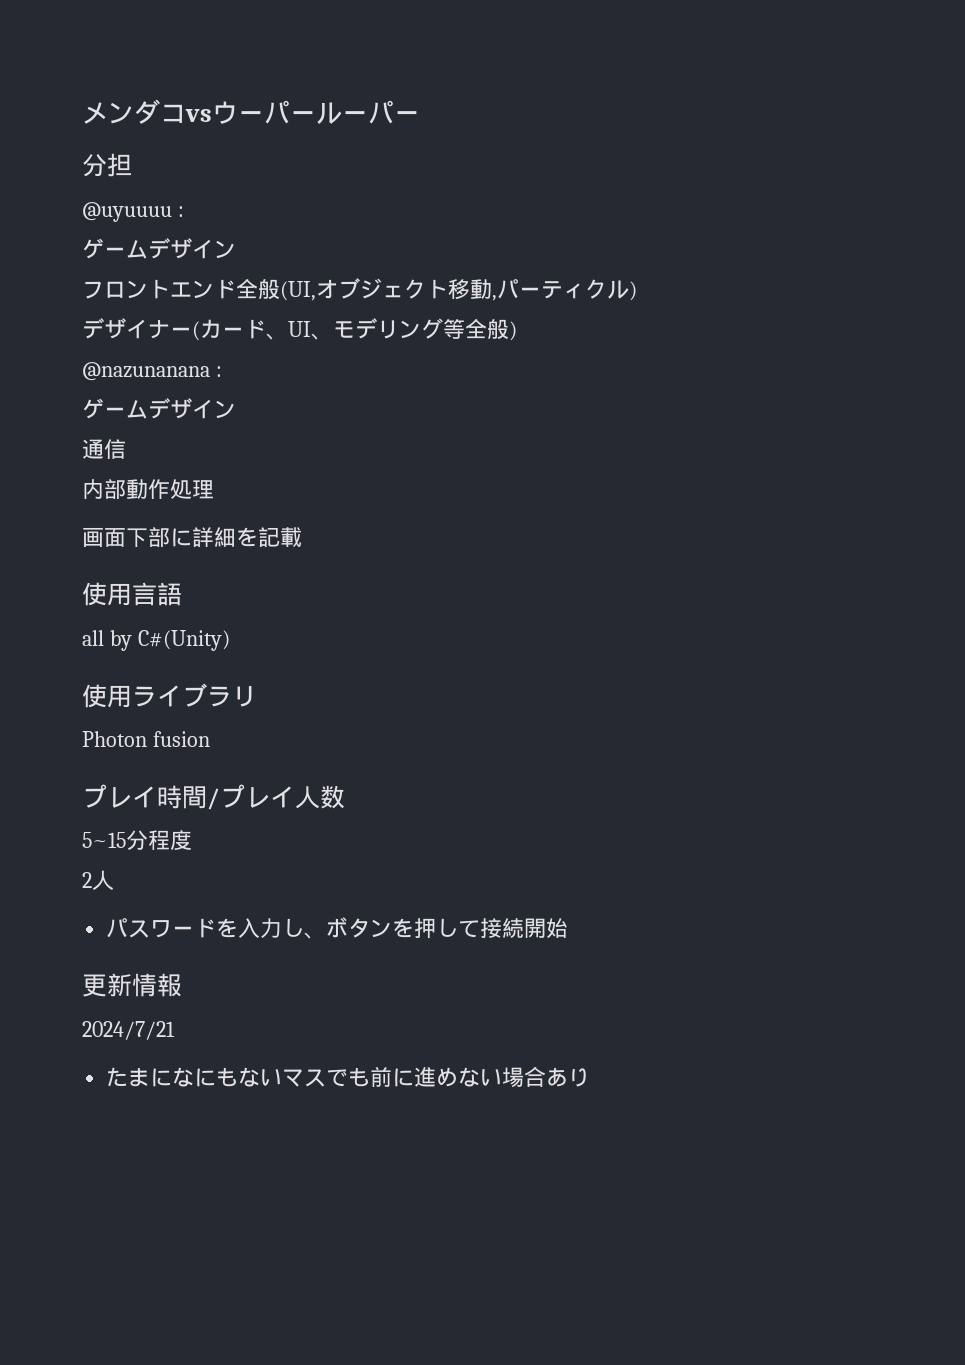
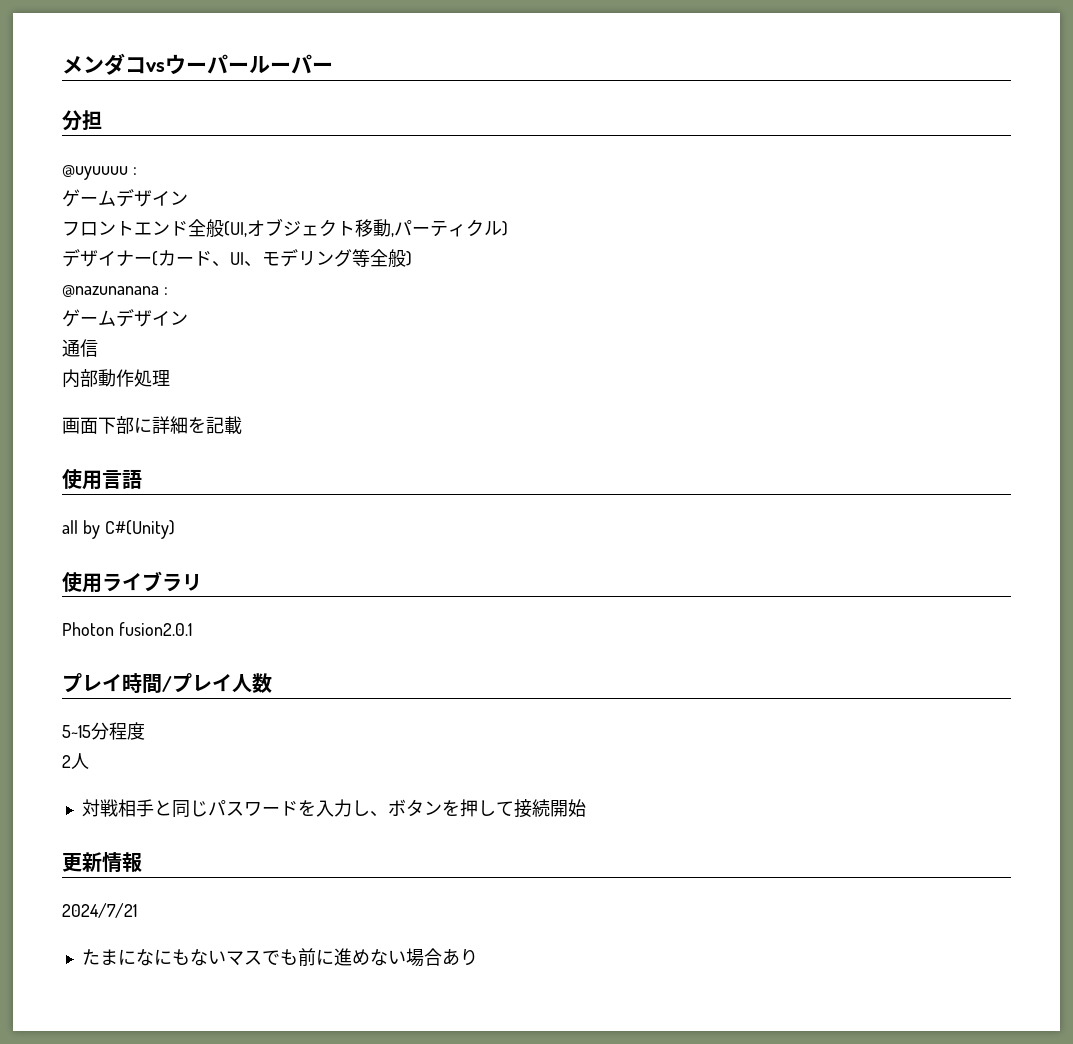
- Photon fusion
+ Photon fusion2.0.1
- パスワードを入力し、ボタンを押して接続開始
+ 対戦相手と同じパスワードを入力し、ボタンを押して接続開始

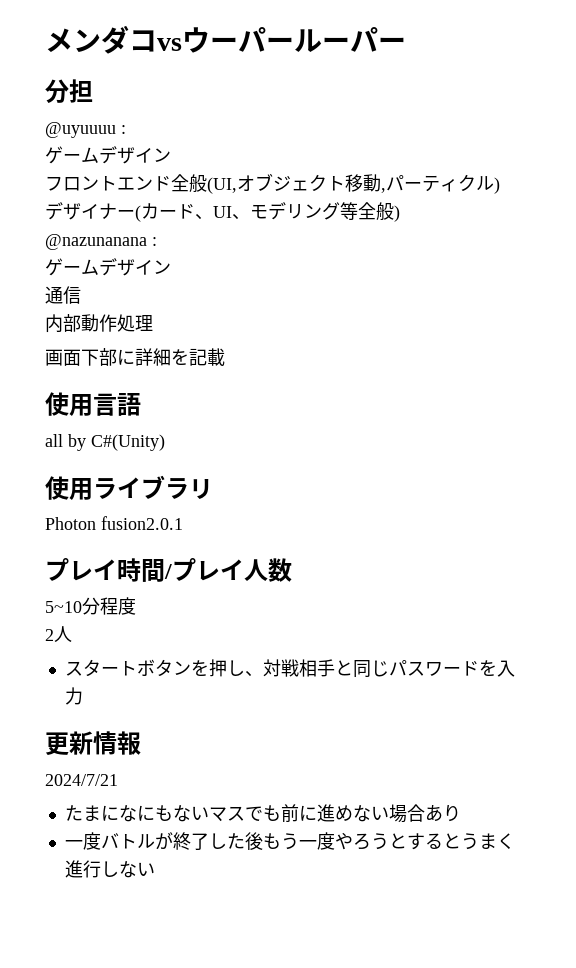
- 5~15分程度
+ 5~10分程度
- 対戦相手と同じパスワードを入力し、ボタンを押して接続開始
+ スタートボタンを押し、対戦相手と同じパスワードを入力
+ 一度バトルが終了した後もう一度やろうとするとうまく進行しない

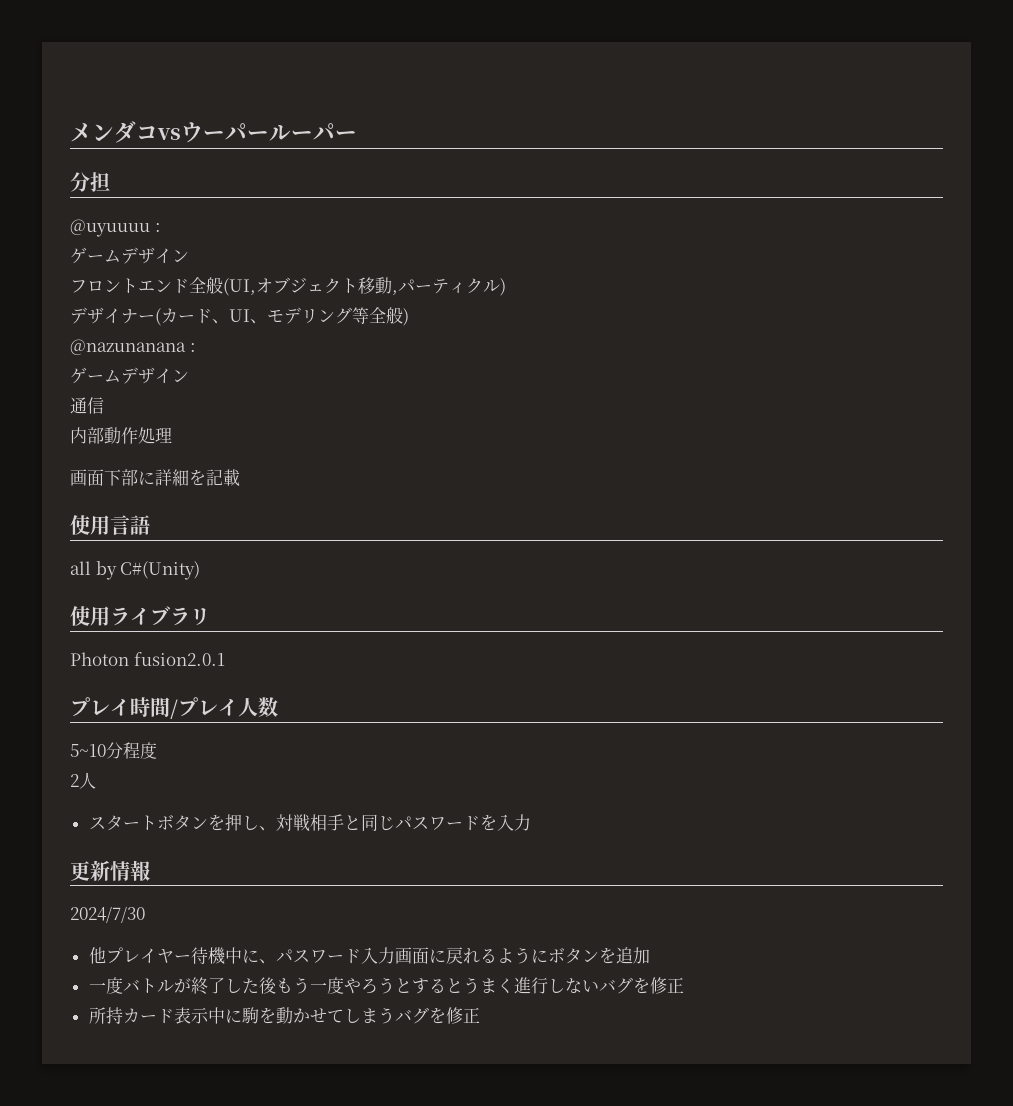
- 2024/7/21
- たまになにもないマスでも前に進めない場合あり
+ 2024/7/30
+ 他プレイヤー待機中に、パスワード入力画面に戻れるようにボタンを追加
- 一度バトルが終了した後もう一度やろうとするとうまく進行しない
+ 一度バトルが終了した後もう一度やろうとするとうまく進行しないバグを修正
+ 所持カード表示中に駒を動かせてしまうバグを修正

